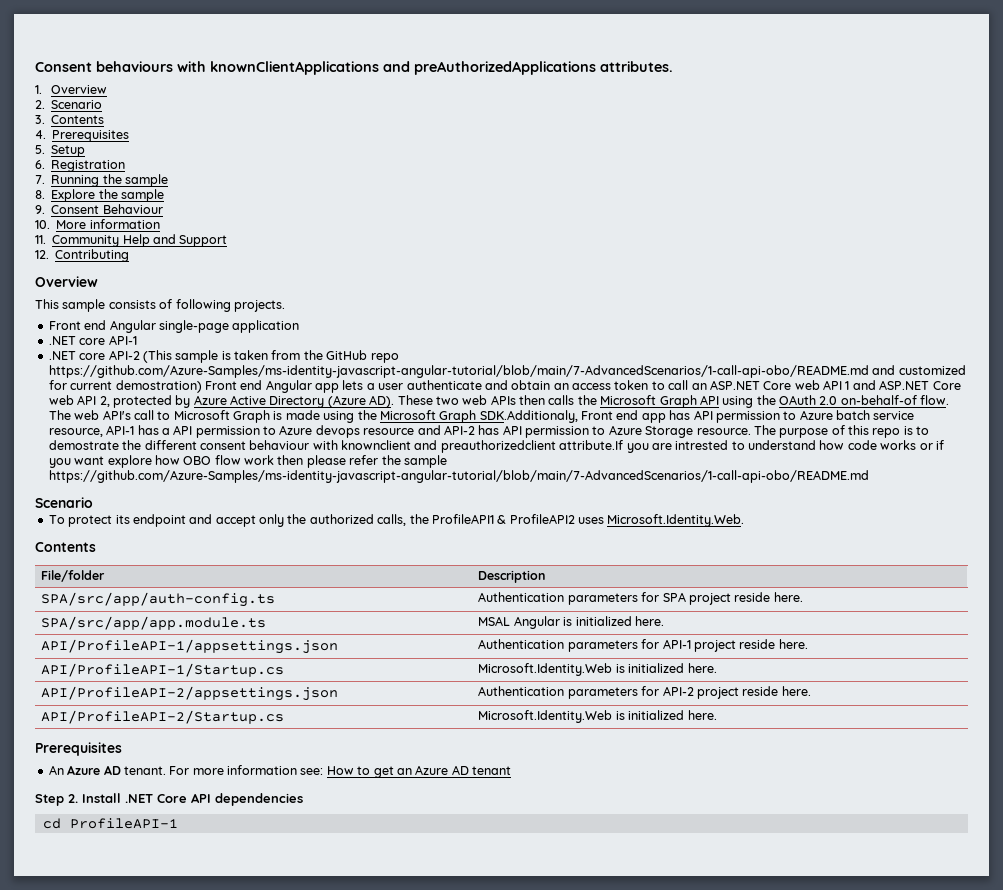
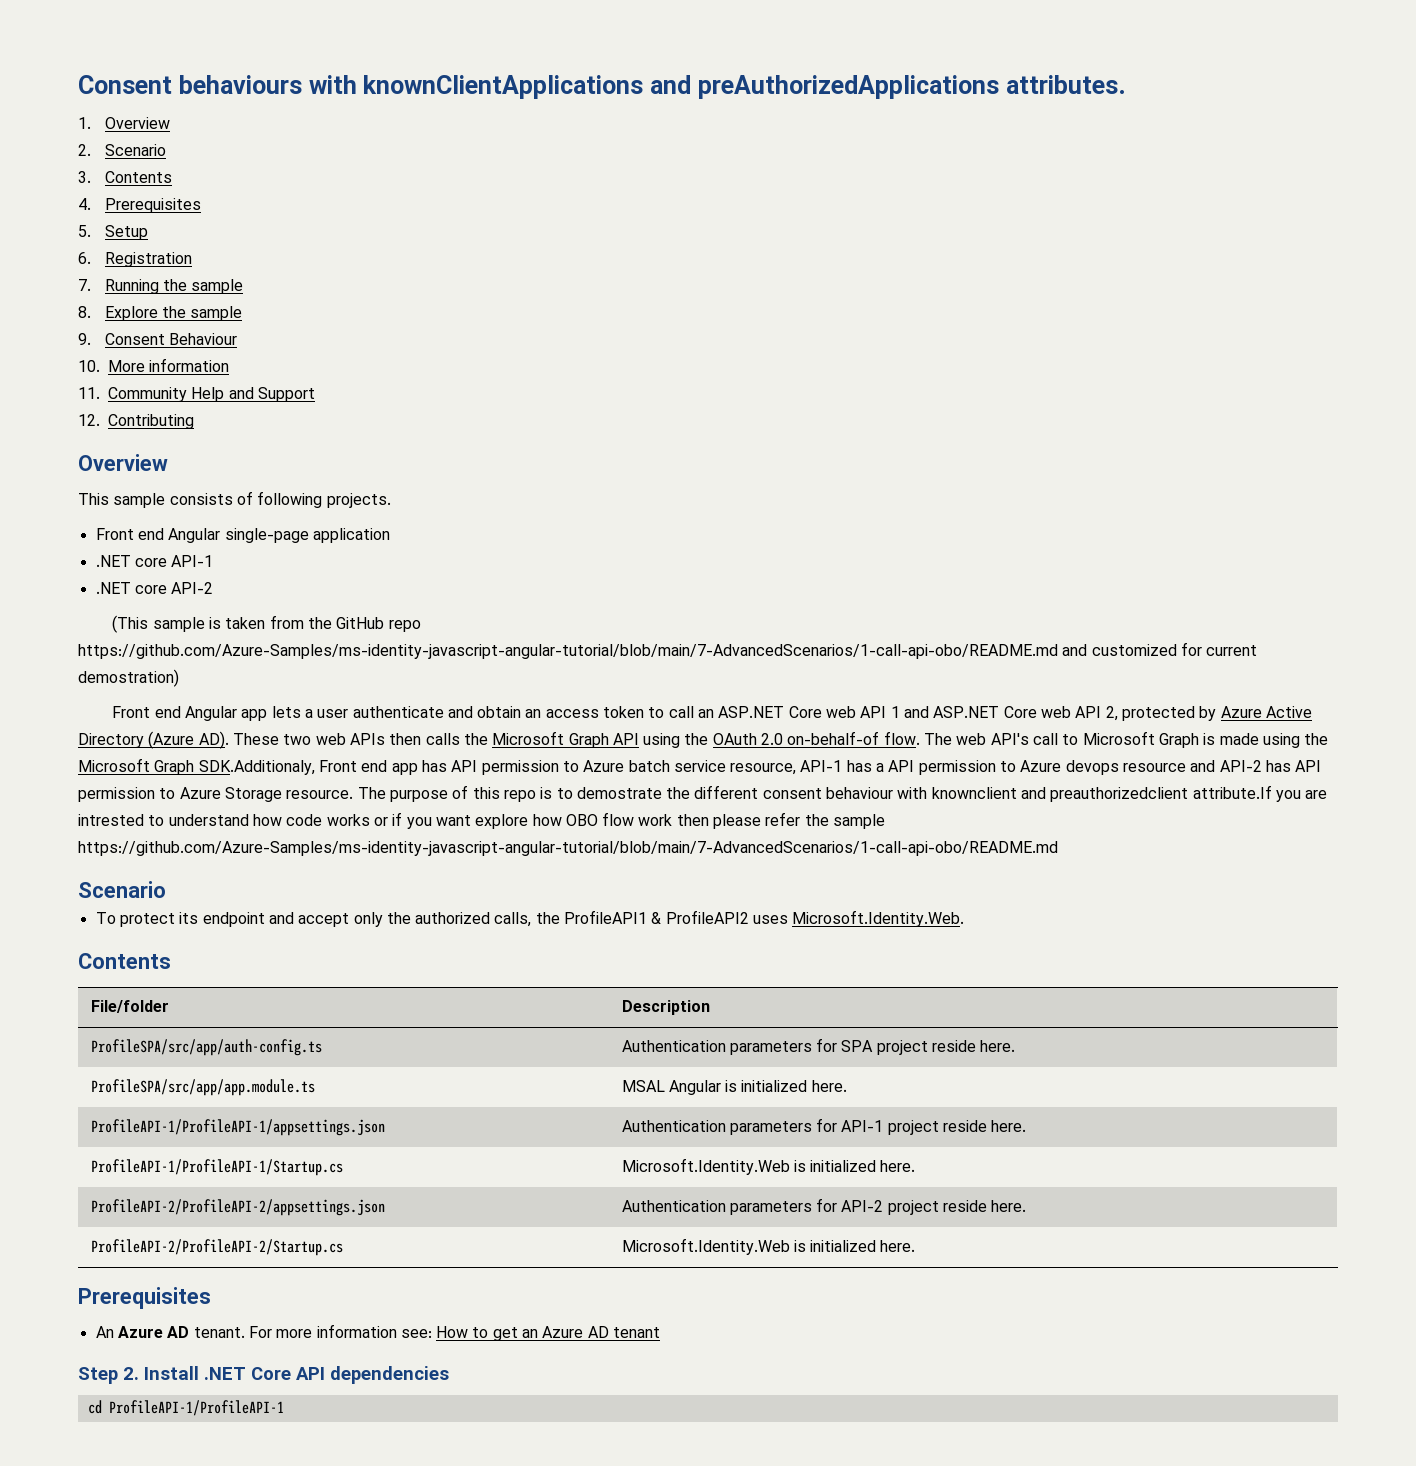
- .NET core API-2 (This sample is taken from the GitHub repo https://github.com/Azure-Samples/ms-identity-javascript-angular-tutorial/blob/main/7-AdvancedScenarios/1-call-api-obo/README.md and customized for current demostration) Front end Angular app lets a user authenticate and obtain an access token to call an ASP.NET Core web API 1 and ASP.NET Core web API 2, protected by Azure Active Directory (Azure AD). These two web APIs then calls the Microsoft Graph API using the OAuth 2.0 on-behalf-of flow.
+ .NET core API-2
+ (This sample is taken from the GitHub repo https://github.com/Azure-Samples/ms-identity-javascript-angular-tutorial/blob/main/7-AdvancedScenarios/1-call-api-obo/README.md and customized for current demostration)
+ Front end Angular app lets a user authenticate and obtain an access token to call an ASP.NET Core web API 1 and ASP.NET Core web API 2, protected by Azure Active Directory (Azure AD). These two web APIs then calls the Microsoft Graph API using the OAuth 2.0 on-behalf-of flow.
- SPA/src/app/auth-config.ts | Authentication parameters for SPA project reside here.
+ ProfileSPA/src/app/auth-config.ts | Authentication parameters for SPA project reside here.
- SPA/src/app/app.module.ts | MSAL Angular is initialized here.
+ ProfileSPA/src/app/app.module.ts | MSAL Angular is initialized here.
- API/ProfileAPI-1/appsettings.json | Authentication parameters for API-1 project reside here.
+ ProfileAPI-1/ProfileAPI-1/appsettings.json | Authentication parameters for API-1 project reside here.
- API/ProfileAPI-1/Startup.cs | Microsoft.Identity.Web is initialized here.
- API/ProfileAPI-2/appsettings.json | Authentication parameters for API-2 project reside here.
+ ProfileAPI-1/ProfileAPI-1/Startup.cs | Microsoft.Identity.Web is initialized here.
+ ProfileAPI-2/ProfileAPI-2/appsettings.json | Authentication parameters for API-2 project reside here.
- API/ProfileAPI-2/Startup.cs | Microsoft.Identity.Web is initialized here.
+ ProfileAPI-2/ProfileAPI-2/Startup.cs | Microsoft.Identity.Web is initialized here.
- cd ProfileAPI-1
+ cd ProfileAPI-1/ProfileAPI-1

